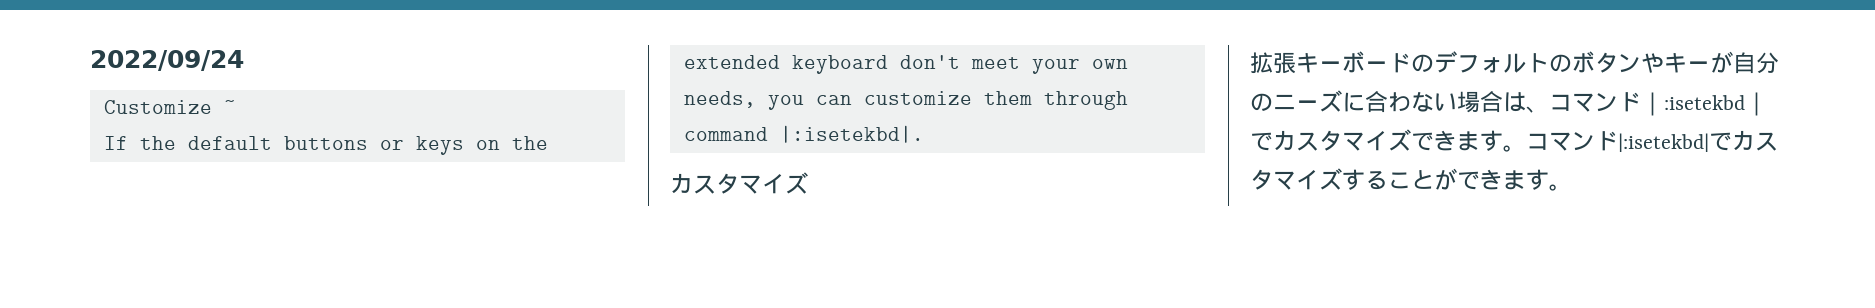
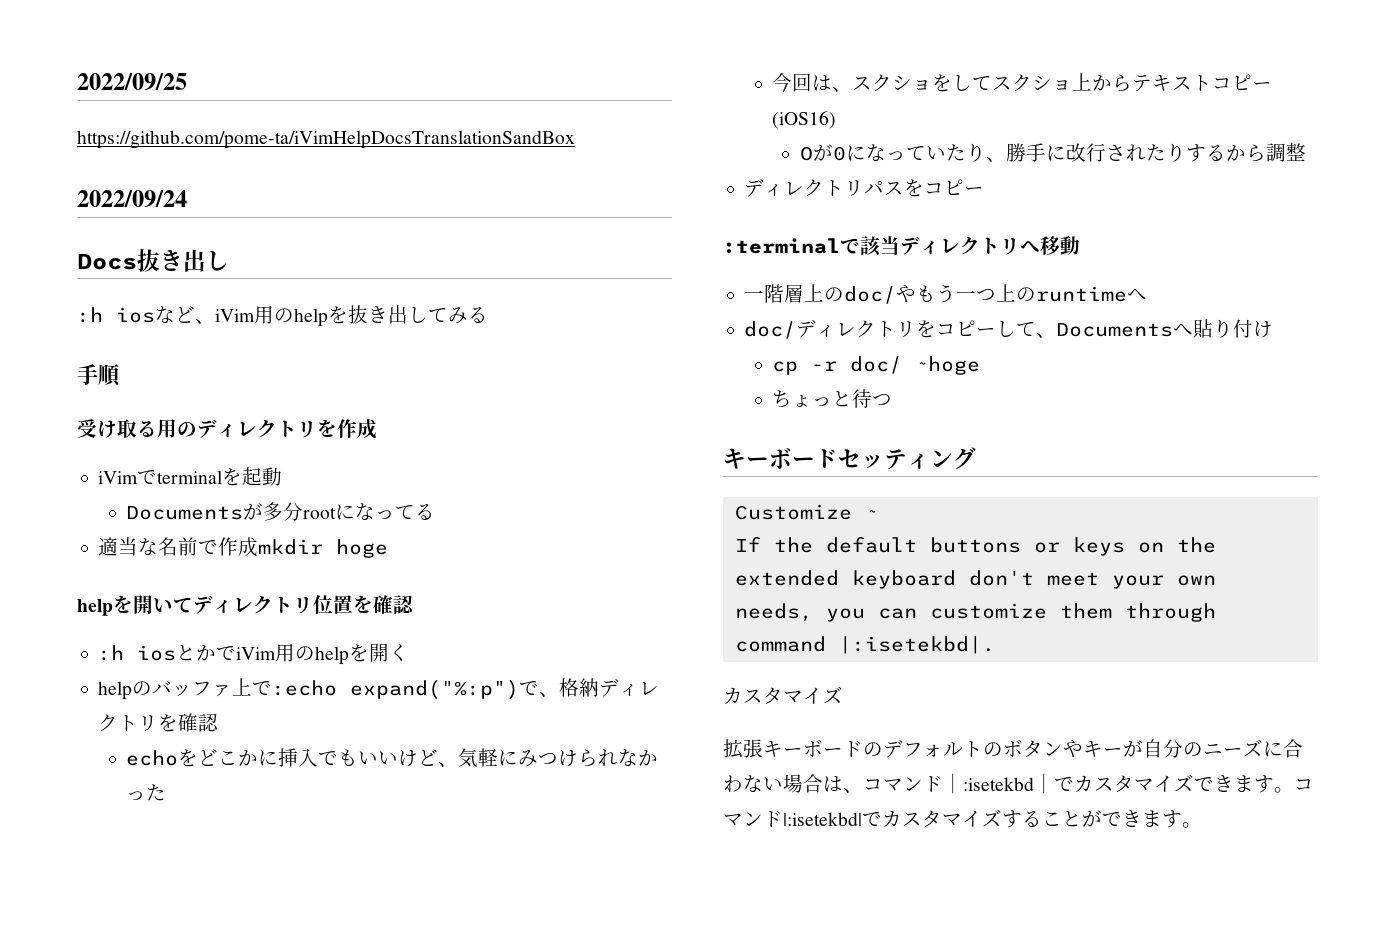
+ 2022/09/25
+ https://github.com/pome-ta/iVimHelpDocsTranslationSandBox
+ Docs抜き出し
+ :h iosなど、iVim用のhelpを抜き出してみる
+ 手順
+ 受け取る用のディレクトリを作成
+ iVimでterminalを起動
+ Documentsが多分rootになってる
+ 適当な名前で作成mkdir hoge
+ helpを開いてディレクトリ位置を確認
+ :h iosとかでiVim用のhelpを開く
+ helpのバッファ上で:echo expand("%:p")で、格納ディレクトリを確認
+ echoをどこかに挿入でもいいけど、気軽にみつけられなかった
+ 今回は、スクショをしてスクショ上からテキストコピー(iOS16)
+ Oが0になっていたり、勝手に改行されたりするから調整
+ ディレクトリパスをコピー
+ :terminalで該当ディレクトリへ移動
+ 一階層上のdoc/やもう一つ上のruntimeへ
+ doc/ディレクトリをコピーして、Documentsへ貼り付け
+ cp -r doc/ ~hoge
+ ちょっと待つ
+ キーボードセッティング

